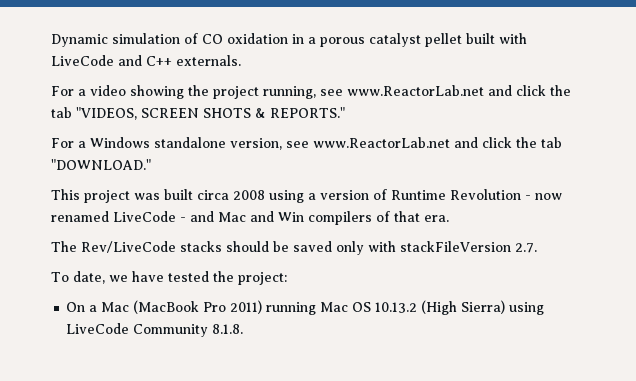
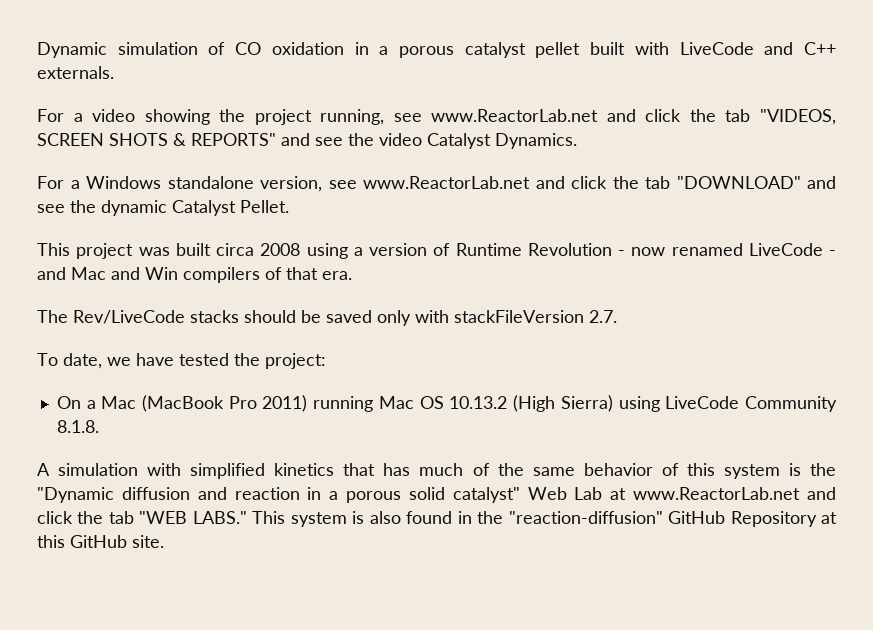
- For a video showing the project running, see www.ReactorLab.net and click the tab "VIDEOS, SCREEN SHOTS & REPORTS."
+ For a video showing the project running, see www.ReactorLab.net and click the tab "VIDEOS, SCREEN SHOTS & REPORTS" and see the video Catalyst Dynamics.
- For a Windows standalone version, see www.ReactorLab.net and click the tab "DOWNLOAD."
+ For a Windows standalone version, see www.ReactorLab.net and click the tab "DOWNLOAD" and see the dynamic Catalyst Pellet.
+ A simulation with simplified kinetics that has much of the same behavior of this system is the "Dynamic diffusion and reaction in a porous solid catalyst" Web Lab at www.ReactorLab.net and click the tab "WEB LABS." This system is also found in the "reaction-diffusion" GitHub Repository at this GitHub site.

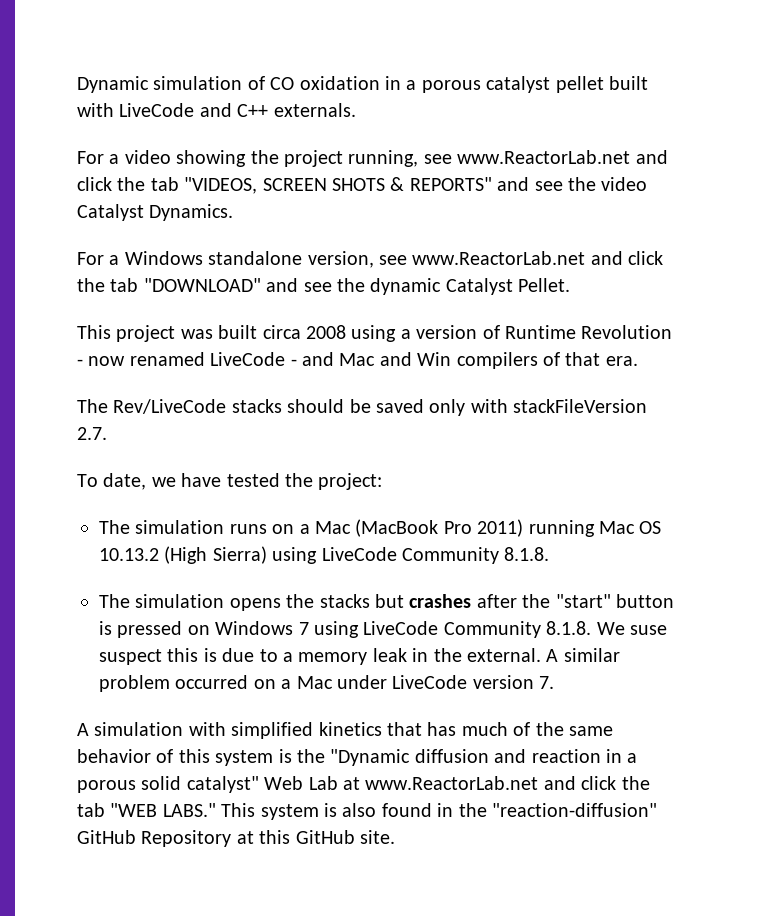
- On a Mac (MacBook Pro 2011) running Mac OS 10.13.2 (High Sierra) using LiveCode Community 8.1.8.
+ The simulation runs on a Mac (MacBook Pro 2011) running Mac OS 10.13.2 (High Sierra) using LiveCode Community 8.1.8.
+ The simulation opens the stacks but crashes after the "start" button is pressed on Windows 7 using LiveCode Community 8.1.8. We suse suspect this is due to a memory leak in the external. A similar problem occurred on a Mac under LiveCode version 7.

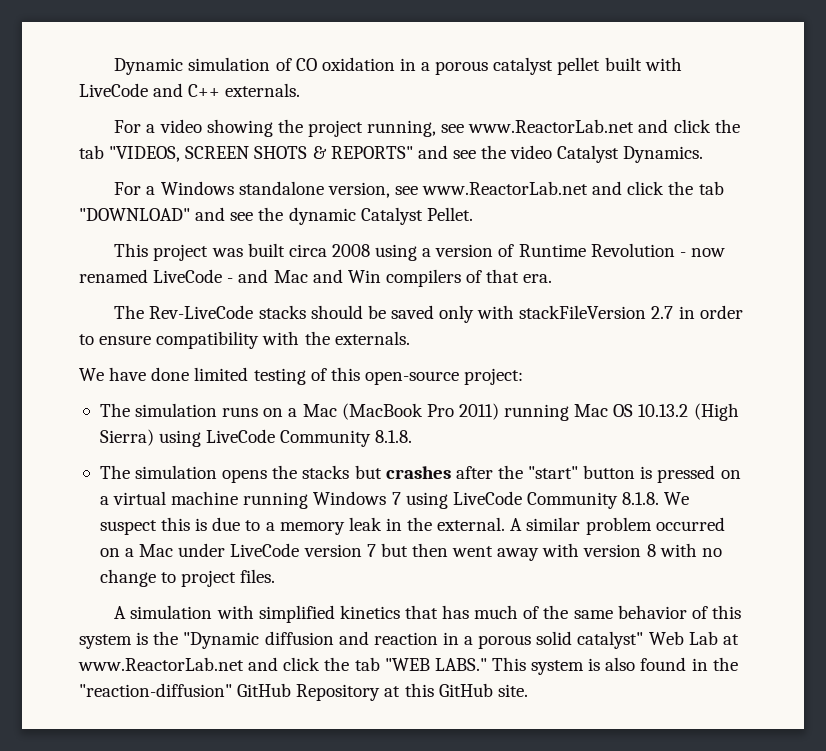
- The Rev/LiveCode stacks should be saved only with stackFileVersion 2.7.
- To date, we have tested the project:
+ The Rev-LiveCode stacks should be saved only with stackFileVersion 2.7 in order to ensure compatibility with the externals.
+ We have done limited testing of this open-source project:
- The simulation opens the stacks but crashes after the "start" button is pressed on Windows 7 using LiveCode Community 8.1.8. We suse suspect this is due to a memory leak in the external.
+ The simulation opens the stacks but crashes after the "start" button is pressed on a virtual machine running Windows 7 using LiveCode Community 8.1.8. We suspect this is due to a memory leak in the external.
- A similar problem occurred on a Mac under LiveCode version 7.
+ A similar problem occurred on a Mac under LiveCode version 7 but then went away with version 8 with no change to project files.

